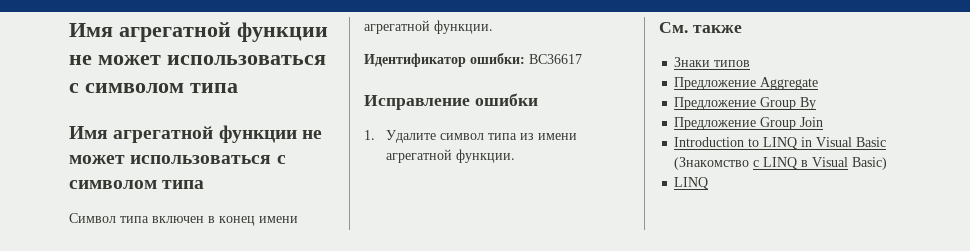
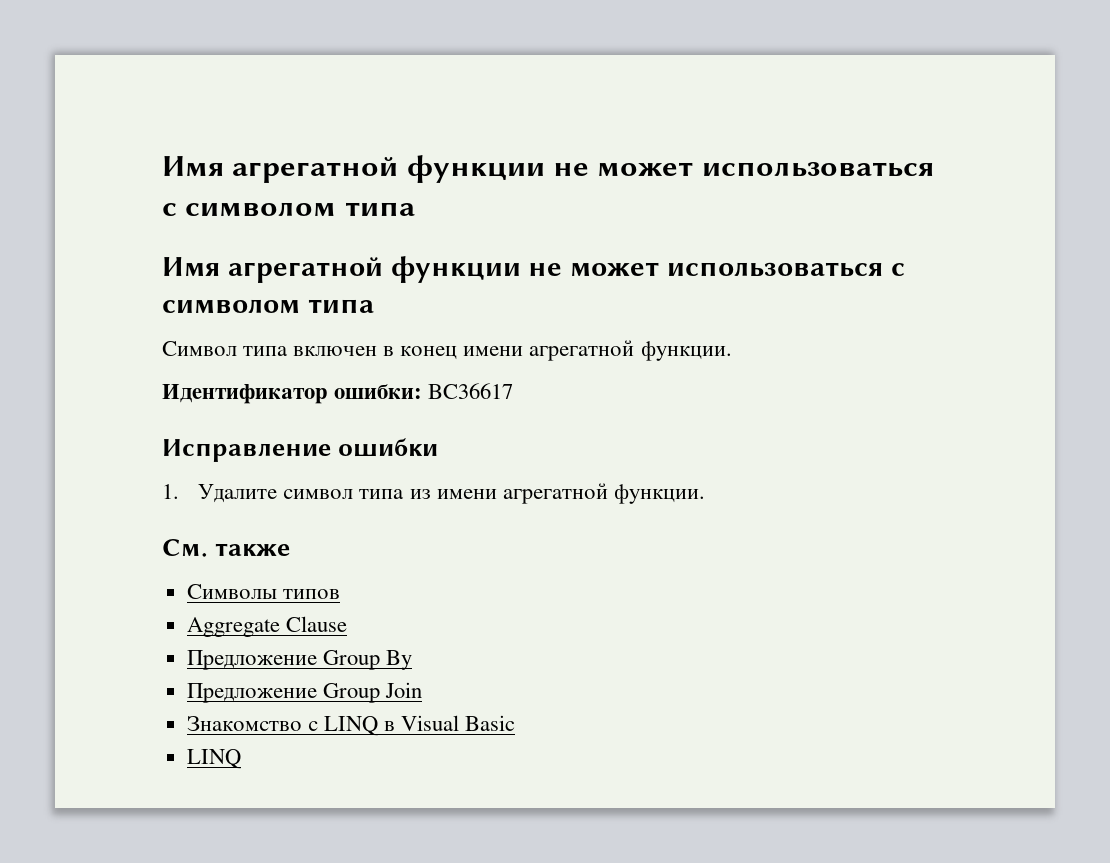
- Знаки типов
+ Символы типов
- Предложение Aggregate
+ Aggregate Clause
- Introduction to LINQ in Visual Basic (Знакомство с LINQ в Visual Basic)
+ Знакомство с LINQ в Visual Basic

